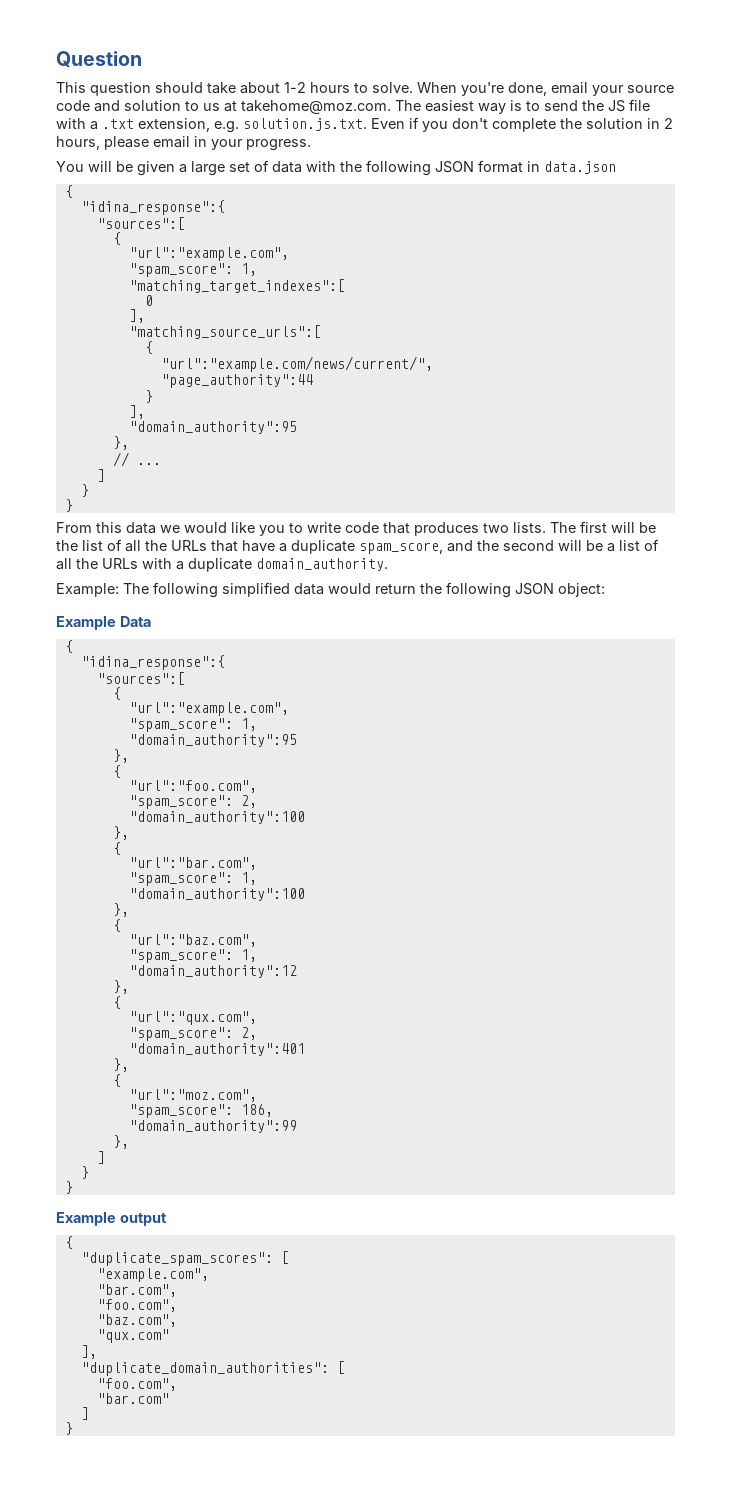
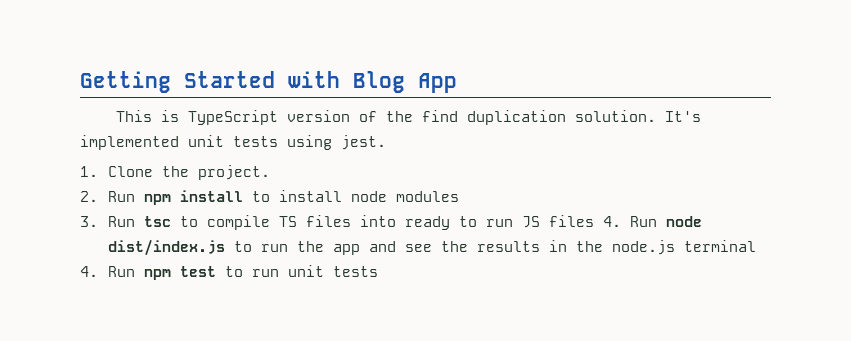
- Question
- This question should take about 1-2 hours to solve. When you're done, email your source code and solution to us at takehome@moz.com. The easiest way is to send the JS file with a .txt extension, e.g. solution.js.txt. Even if you don't complete the solution in 2 hours, please email in your progress.
- You will be given a large set of data with the following JSON format in data.json
- {
- "idina_response":{
- "sources":[
- {
- "url":"example.com",
- "spam_score": 1,
- "matching_target_indexes":[
- 0
- ],
- "matching_source_urls":[
- {
- "url":"example.com/news/current/",
- "page_authority":44
- }
- ],
- "domain_authority":95
- },
- // ...
- ]
- }
- }
- From this data we would like you to write code that produces two lists. The first will be the list of all the URLs that have a duplicate spam_score, and the second will be a list of all the URLs with a duplicate domain_authority.
- Example: The following simplified data would return the following JSON object:
- Example Data
- {
- "idina_response":{
- "sources":[
- {
- "url":"example.com",
- "spam_score": 1,
- "domain_authority":95
- },
- {
- "url":"foo.com",
- "spam_score": 2,
- "domain_authority":100
- },
- {
- "url":"bar.com",
- "spam_score": 1,
- "domain_authority":100
- },
- {
- "url":"baz.com",
- "spam_score": 1,
- "domain_authority":12
- },
- {
- "url":"qux.com",
- "spam_score": 2,
- "domain_authority":401
- },
- {
- "url":"moz.com",
- "spam_score": 186,
- "domain_authority":99
- },
- ]
- }
- }
- Example output
- {
- "duplicate_spam_scores": [
- "example.com",
- "bar.com",
- "foo.com",
- "baz.com",
- "qux.com"
- ],
- "duplicate_domain_authorities": [
- "foo.com",
- "bar.com"
- ]
- }
+ Getting Started with Blog App
+ This is TypeScript version of the find duplication solution. It's implemented unit tests using jest.
+ 1. Clone the project.
+ 2. Run npm install to install node modules
+ 3. Run tsc to compile TS files into ready to run JS files 4. Run node dist/index.js to run the app and see the results in the node.js terminal
+ 4. Run npm test to run unit tests

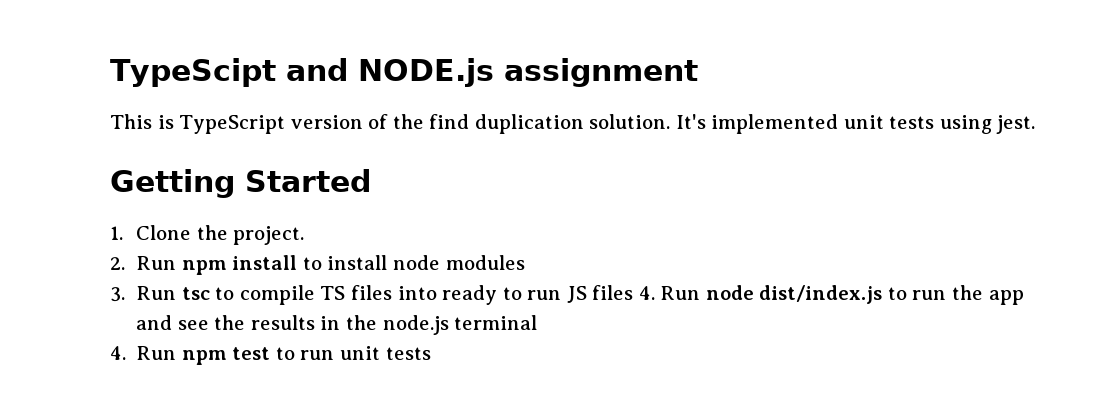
- Getting Started with Blog App
+ TypeScipt and NODE.js assignment
+ Getting Started

